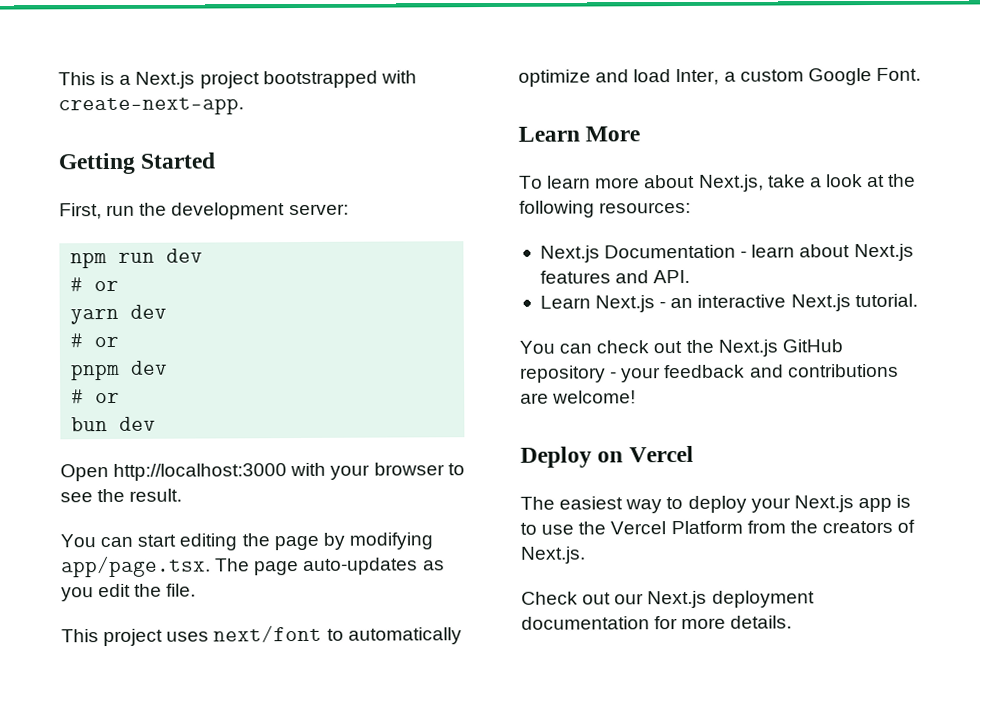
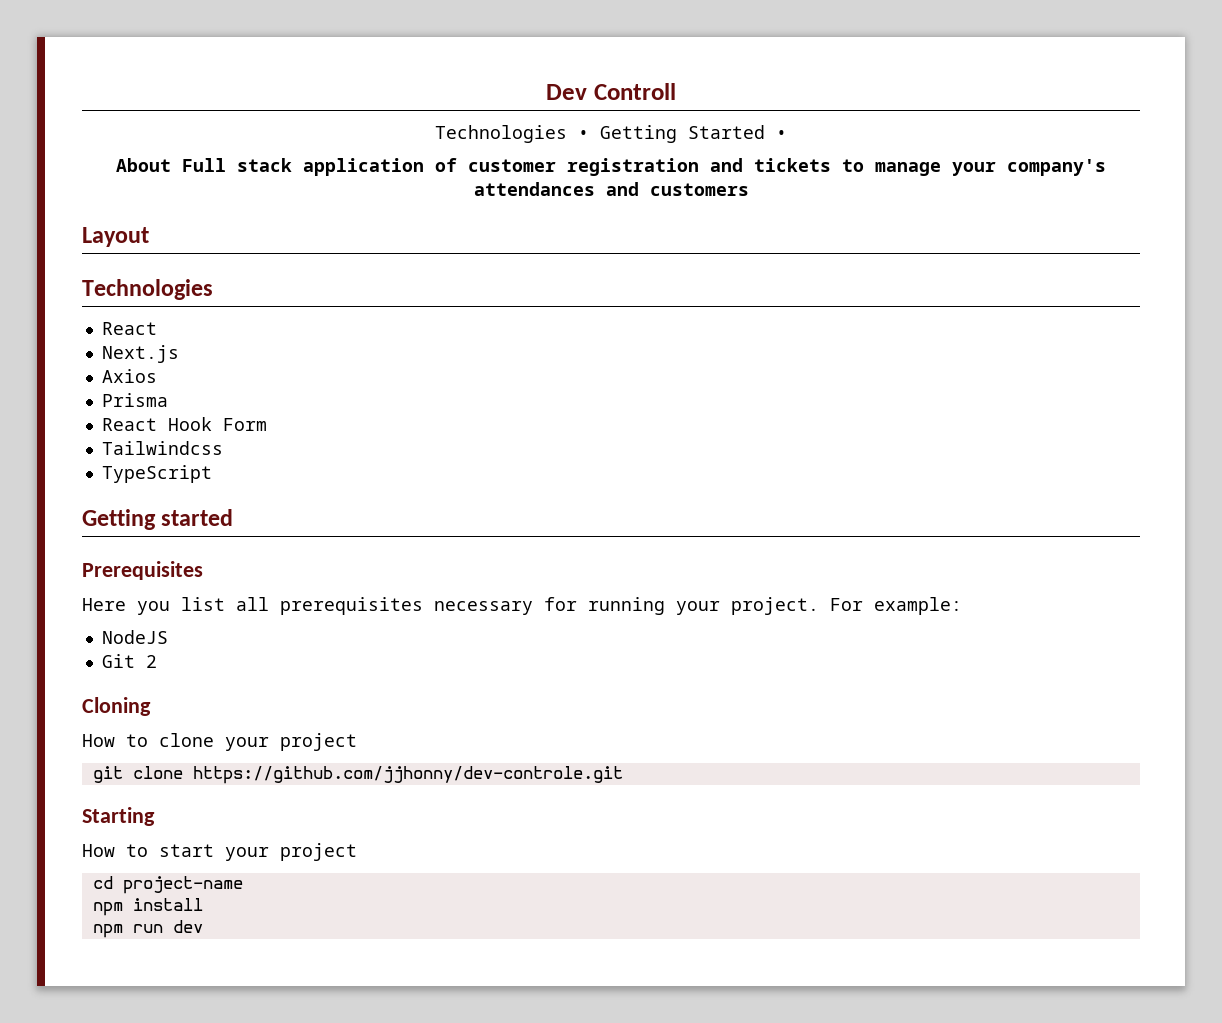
- This is a Next.js project bootstrapped with create-next-app.
- Getting Started
- First, run the development server:
+ Dev Controll
+ Technologies • Getting Started •
+ About Full stack application of customer registration and tickets to manage your company's attendances and customers
+ Layout
+ Technologies
+ React
+ Next.js
+ Axios
+ Prisma
+ React Hook Form
+ Tailwindcss
+ TypeScript
+ Getting started
+ Prerequisites
+ Here you list all prerequisites necessary for running your project. For example:
+ NodeJS
+ Git 2
+ Cloning
+ How to clone your project
+ git clone https://github.com/jjhonny/dev-controle.git
+ Starting
+ How to start your project
+ cd project-name
+ npm install
  npm run dev
- # or
- yarn dev
- # or
- pnpm dev
- # or
- bun dev
- Open http://localhost:3000 with your browser to see the result.
- You can start editing the page by modifying app/page.tsx. The page auto-updates as you edit the file.
- This project uses next/font to automatically optimize and load Inter, a custom Google Font.
- Learn More
- To learn more about Next.js, take a look at the following resources:
- Next.js Documentation - learn about Next.js features and API.
- Learn Next.js - an interactive Next.js tutorial.
- You can check out the Next.js GitHub repository - your feedback and contributions are welcome!
- Deploy on Vercel
- The easiest way to deploy your Next.js app is to use the Vercel Platform from the creators of Next.js.
- Check out our Next.js deployment documentation for more details.

